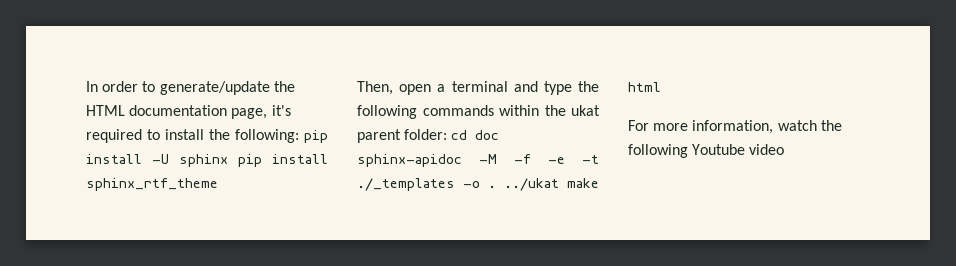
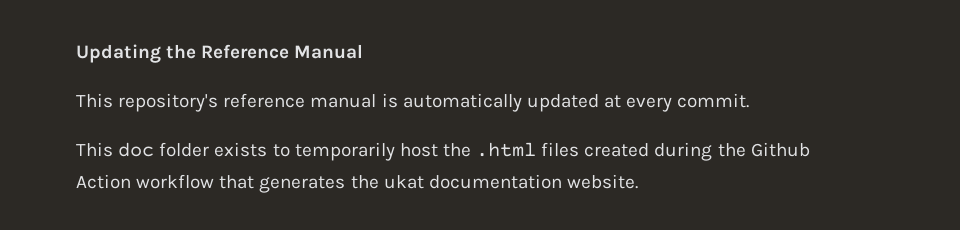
- In order to generate/update the HTML documentation page, it's required to install the following: pip install -U sphinx pip install sphinx_rtf_theme
- Then, open a terminal and type the following commands within the ukat parent folder: cd doc sphinx-apidoc -M -f -e -t ./_templates -o . ../ukat make html
- For more information, watch the following Youtube video
+ Updating the Reference Manual
+ This repository's reference manual is automatically updated at every commit.
+ This doc folder exists to temporarily host the .html files created during the Github Action workflow that generates the ukat documentation website.

